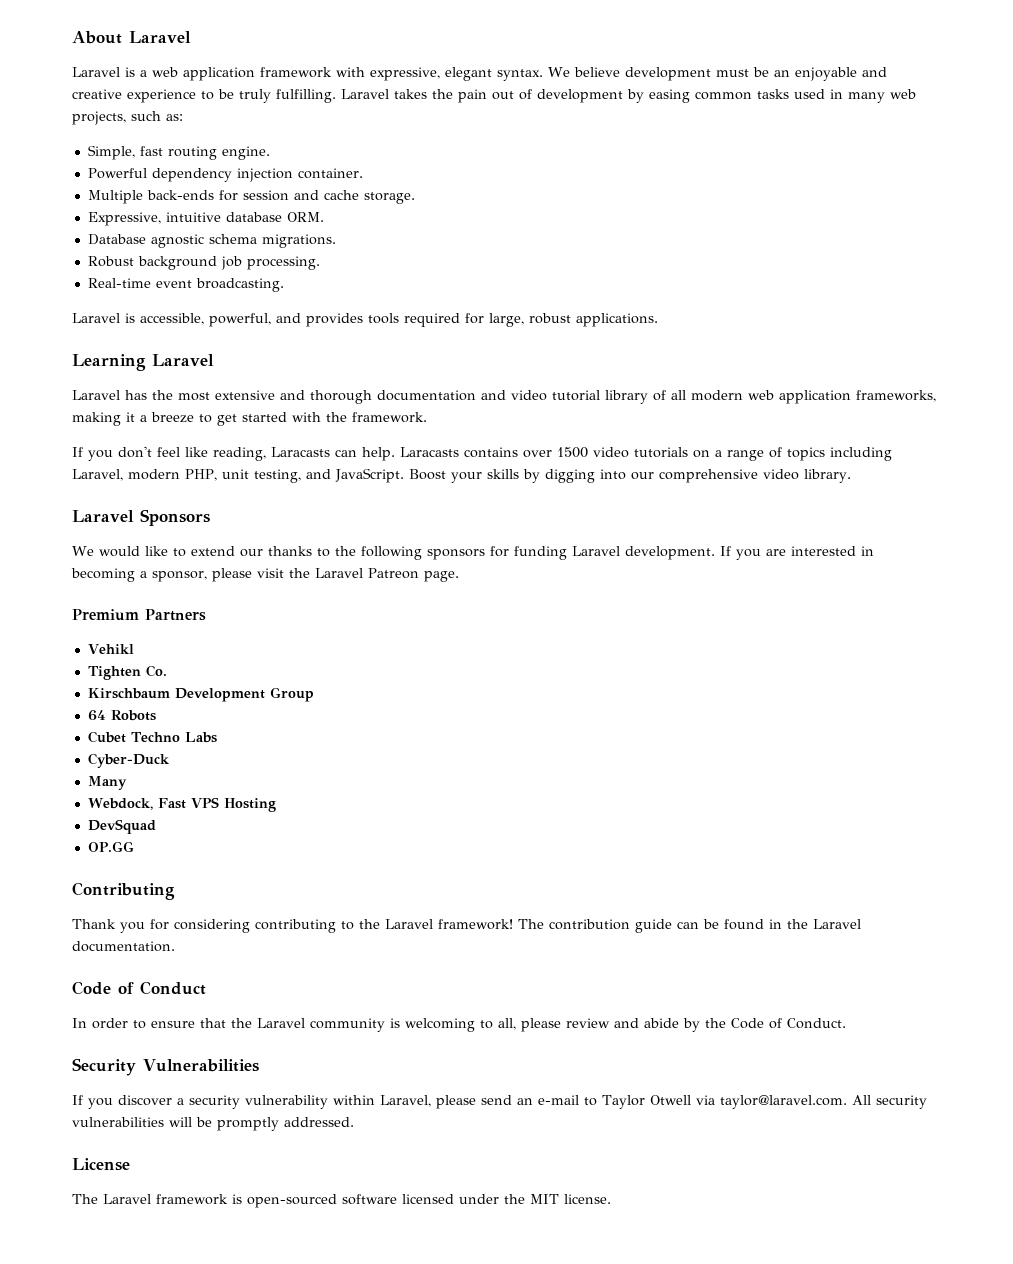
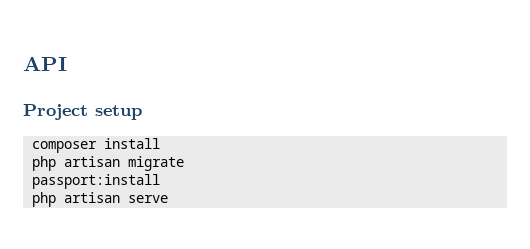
- About Laravel
- Laravel is a web application framework with expressive, elegant syntax. We believe development must be an enjoyable and creative experience to be truly fulfilling. Laravel takes the pain out of development by easing common tasks used in many web projects, such as:
- Simple, fast routing engine.
- Powerful dependency injection container.
- Multiple back-ends for session and cache storage.
- Expressive, intuitive database ORM.
- Database agnostic schema migrations.
- Robust background job processing.
- Real-time event broadcasting.
- Laravel is accessible, powerful, and provides tools required for large, robust applications.
- Learning Laravel
- Laravel has the most extensive and thorough documentation and video tutorial library of all modern web application frameworks, making it a breeze to get started with the framework.
- If you don't feel like reading, Laracasts can help. Laracasts contains over 1500 video tutorials on a range of topics including Laravel, modern PHP, unit testing, and JavaScript. Boost your skills by digging into our comprehensive video library.
- Laravel Sponsors
- We would like to extend our thanks to the following sponsors for funding Laravel development. If you are interested in becoming a sponsor, please visit the Laravel Patreon page.
- Premium Partners
- Vehikl
- Tighten Co.
- Kirschbaum Development Group
- 64 Robots
- Cubet Techno Labs
- Cyber-Duck
- Many
- Webdock, Fast VPS Hosting
- DevSquad
- OP.GG
- Contributing
- Thank you for considering contributing to the Laravel framework! The contribution guide can be found in the Laravel documentation.
- Code of Conduct
- In order to ensure that the Laravel community is welcoming to all, please review and abide by the Code of Conduct.
- Security Vulnerabilities
- If you discover a security vulnerability within Laravel, please send an e-mail to Taylor Otwell via taylor@laravel.com. All security vulnerabilities will be promptly addressed.
- License
- The Laravel framework is open-sourced software licensed under the MIT license.
+ API
+ Project setup
+ composer install
+ php artisan migrate
+ passport:install
+ php artisan serve

